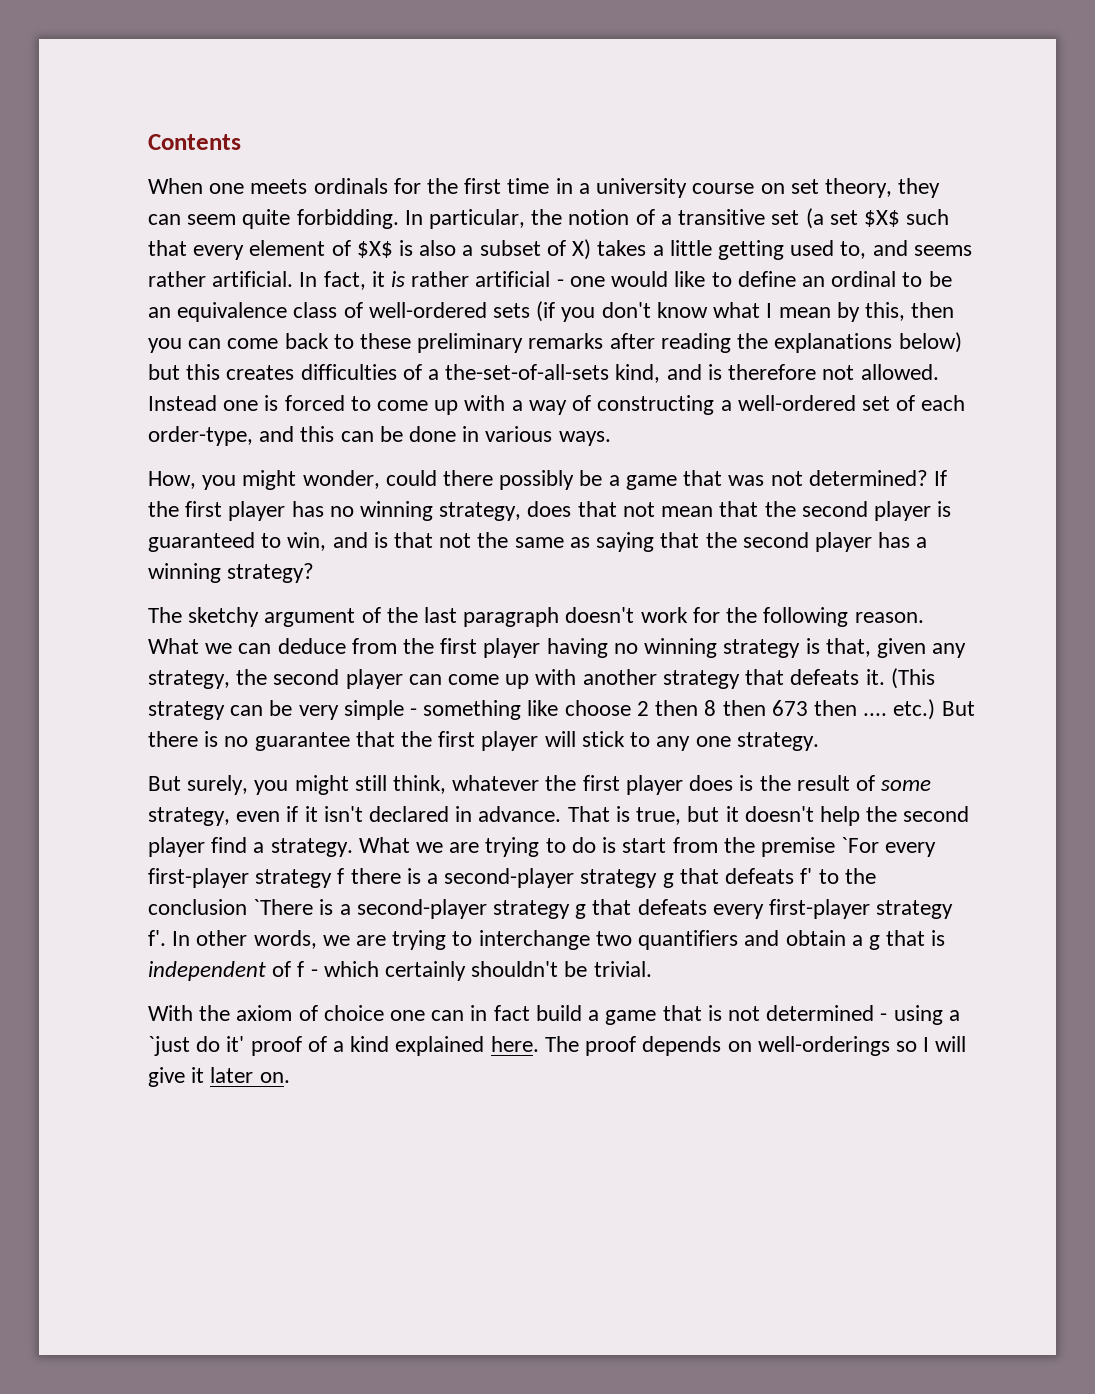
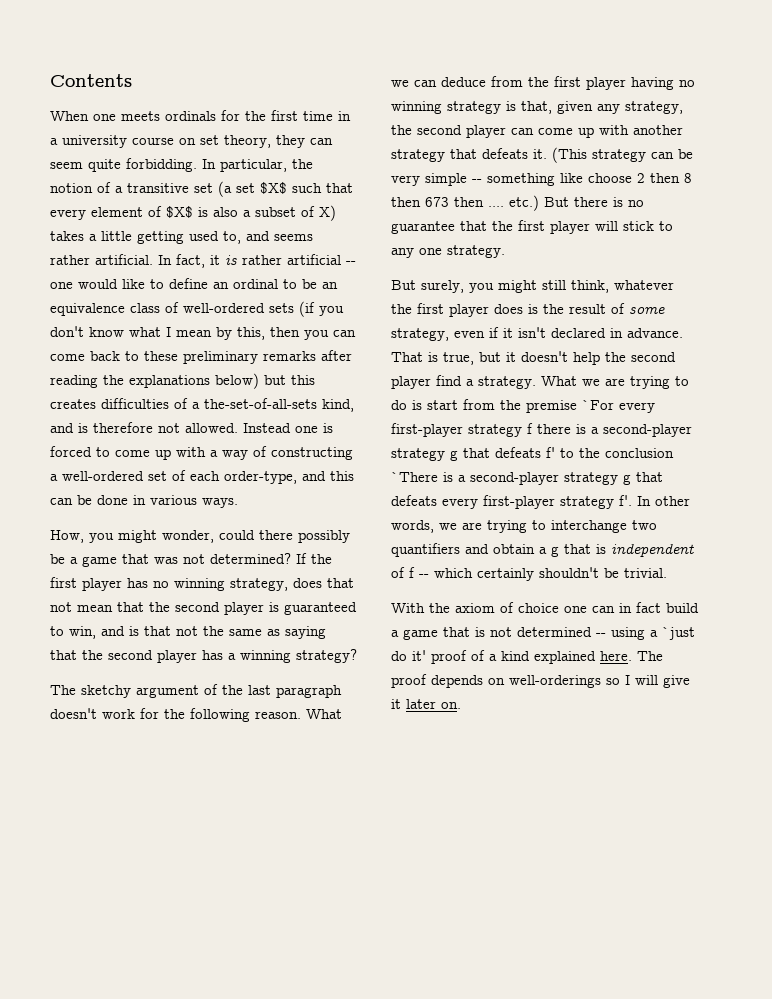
- In fact, it is rather artificial - one would like to define an ordinal to be an equivalence class of well-ordered sets (if you don't know what I mean by this, then you can come back to these preliminary remarks after reading the explanations below) but this creates difficulties of a the-set-of-all-sets kind, and is therefore not allowed.
+ In fact, it is rather artificial -- one would like to define an ordinal to be an equivalence class of well-ordered sets (if you don't know what I mean by this, then you can come back to these preliminary remarks after reading the explanations below) but this creates difficulties of a the-set-of-all-sets kind, and is therefore not allowed.
- (This strategy can be very simple - something like choose 2 then 8 then 673 then .... etc.) But there is no guarantee that the first player will stick to any one strategy.
+ (This strategy can be very simple -- something like choose 2 then 8 then 673 then .... etc.) But there is no guarantee that the first player will stick to any one strategy.
- In other words, we are trying to interchange two quantifiers and obtain a g that is independent of f - which certainly shouldn't be trivial.
+ In other words, we are trying to interchange two quantifiers and obtain a g that is independent of f -- which certainly shouldn't be trivial.
- With the axiom of choice one can in fact build a game that is not determined - using a `just do it' proof of a kind explained here.
+ With the axiom of choice one can in fact build a game that is not determined -- using a `just do it' proof of a kind explained here.

